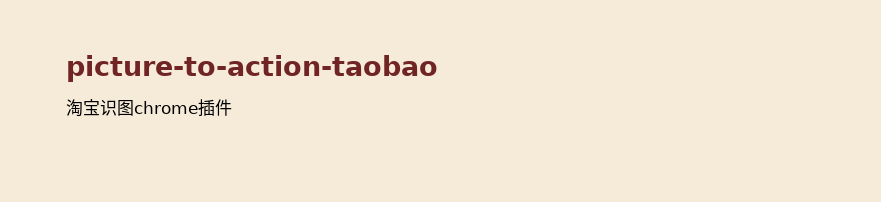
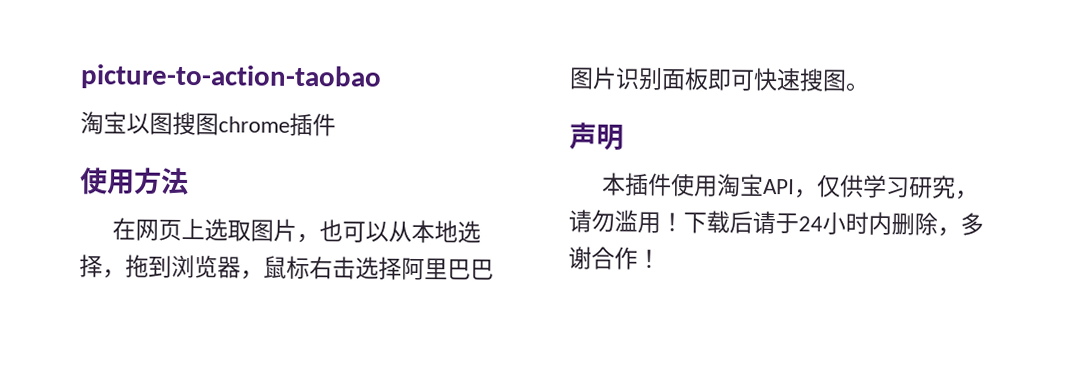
- 淘宝识图chrome插件
+ 淘宝以图搜图chrome插件
+ 使用方法
+ 在网页上选取图片，也可以从本地选择，拖到浏览器，鼠标右击选择阿里巴巴图片识别面板即可快速搜图。
+ 声明
+ 本插件使用淘宝API，仅供学习研究，请勿滥用！下载后请于24小时内删除，多谢合作！

